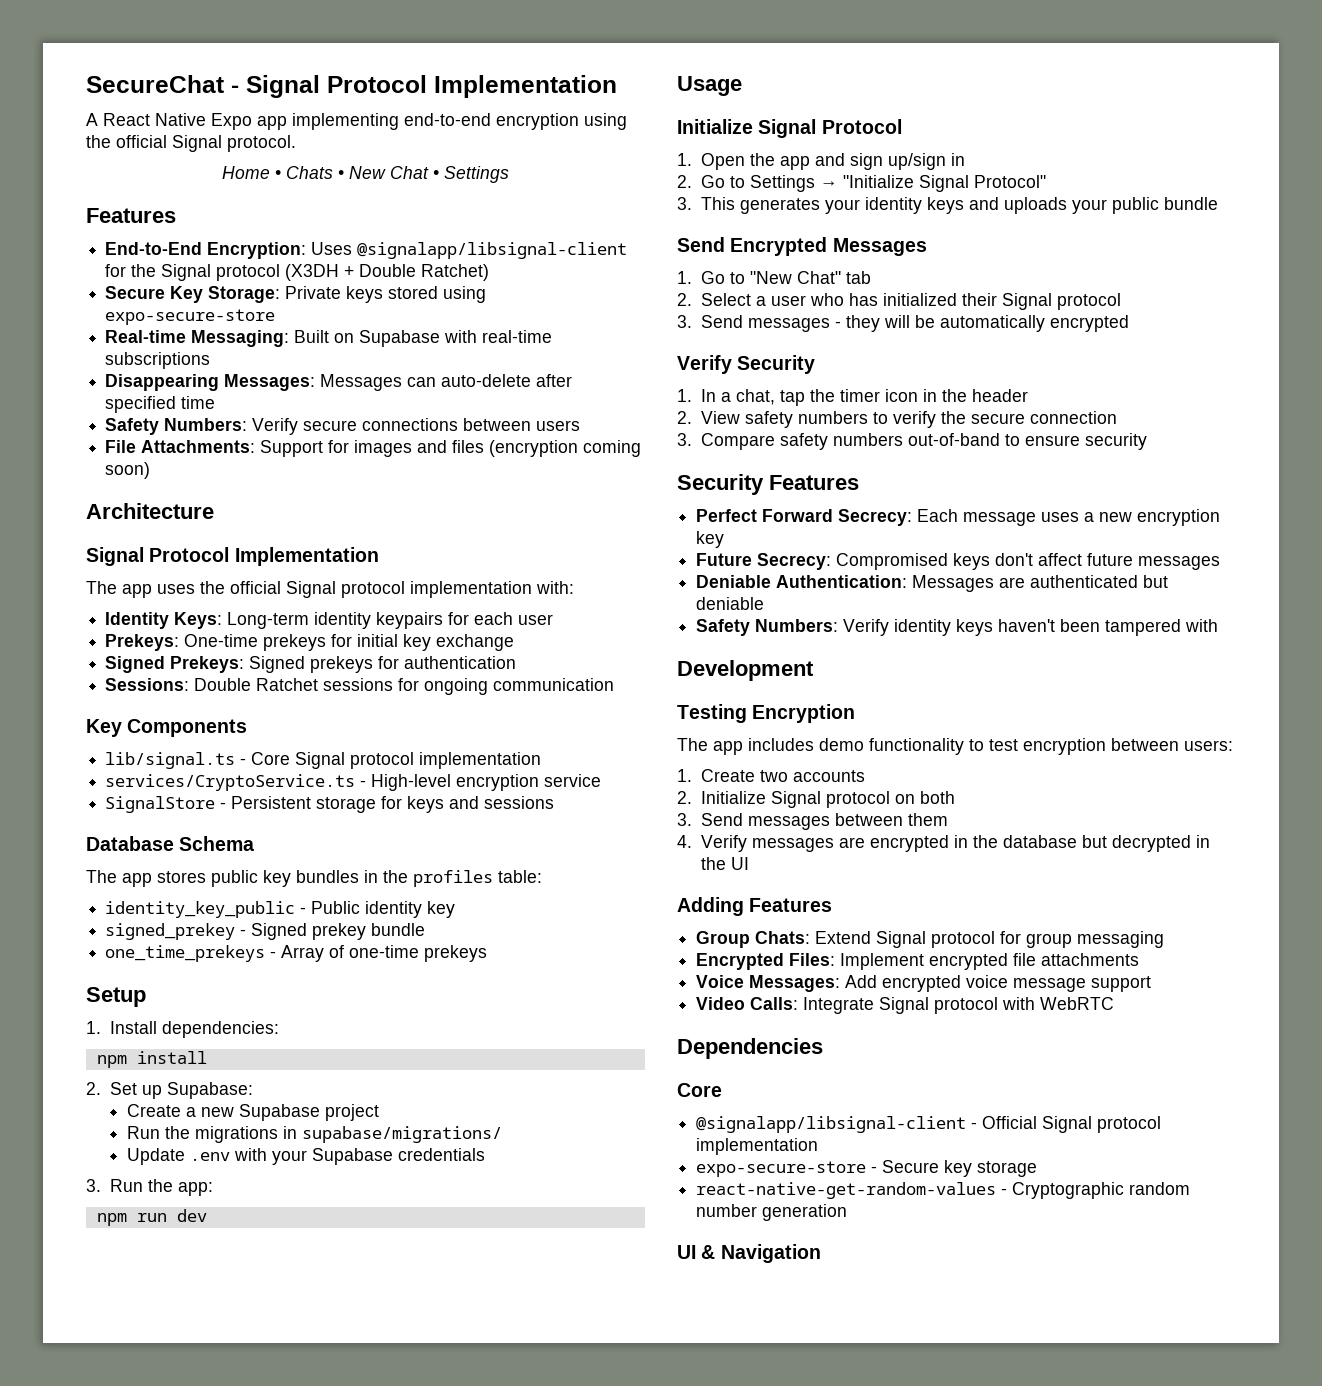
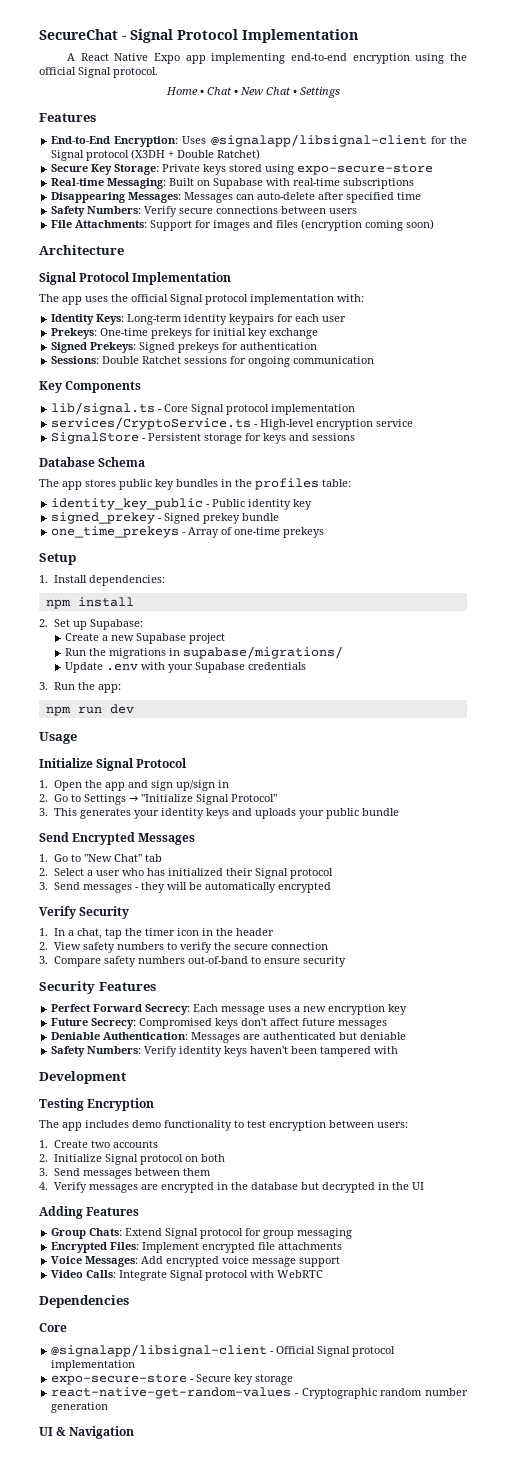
- Home • Chats • New Chat • Settings
+ Home • Chat • New Chat • Settings

